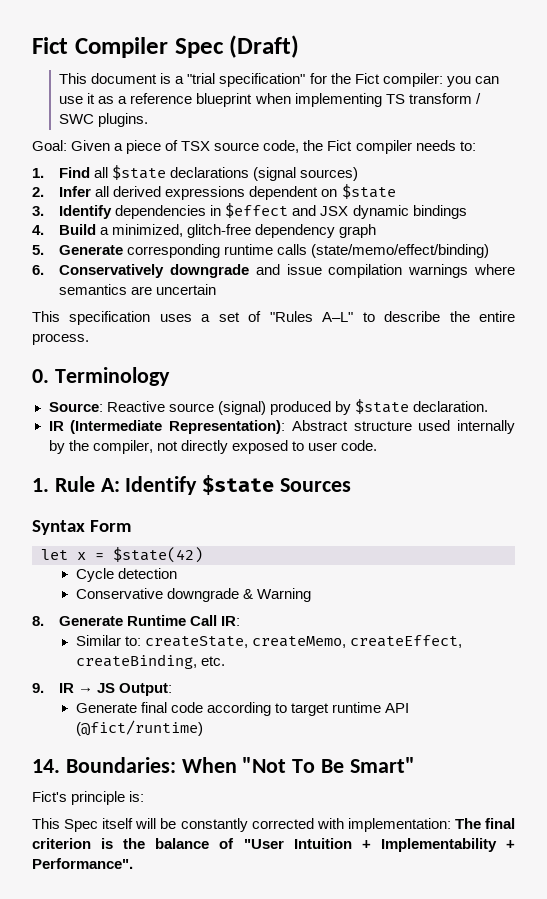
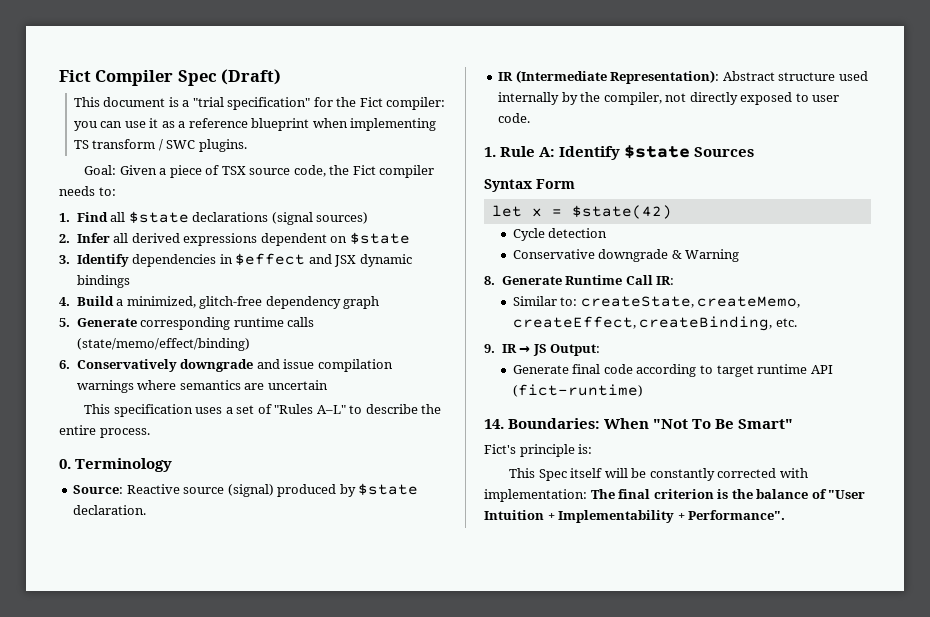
- Generate final code according to target runtime API (@fict/runtime)
+ Generate final code according to target runtime API (fict-runtime)

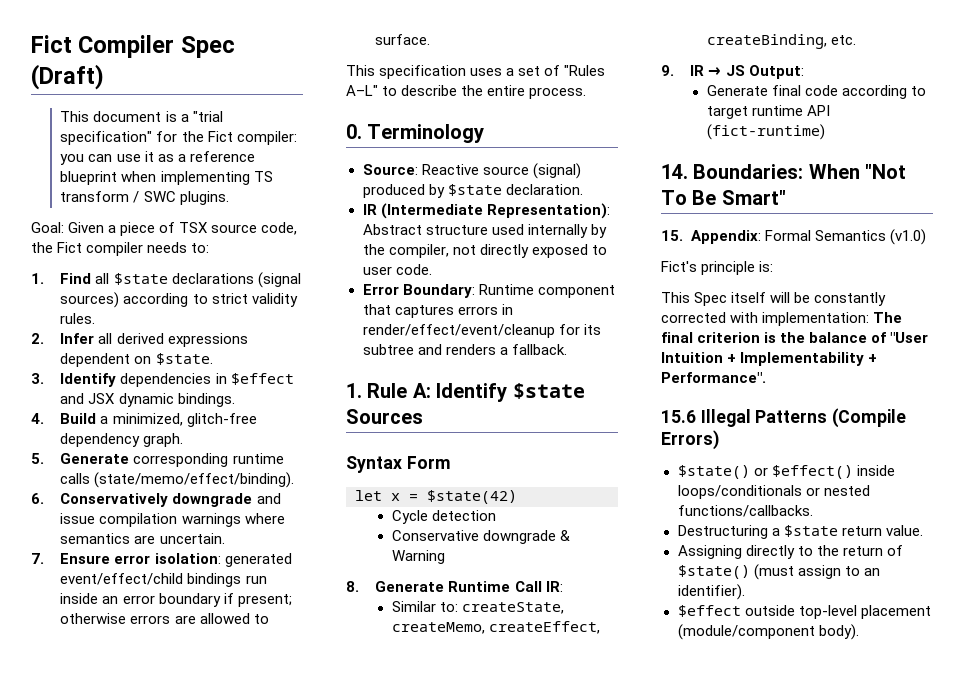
- 1. Find all $state declarations (signal sources)
+ 1. Find all $state declarations (signal sources) according to strict validity rules.
- 2. Infer all derived expressions dependent on $state
+ 2. Infer all derived expressions dependent on $state.
- 3. Identify dependencies in $effect and JSX dynamic bindings
+ 3. Identify dependencies in $effect and JSX dynamic bindings.
- 4. Build a minimized, glitch-free dependency graph
+ 4. Build a minimized, glitch-free dependency graph.
- 5. Generate corresponding runtime calls (state/memo/effect/binding)
+ 5. Generate corresponding runtime calls (state/memo/effect/binding).
- 6. Conservatively downgrade and issue compilation warnings where semantics are uncertain
+ 6. Conservatively downgrade and issue compilation warnings where semantics are uncertain.
+ 7. Ensure error isolation: generated event/effect/child bindings run inside an error boundary if present; otherwise errors are allowed to surface.
+ Error Boundary: Runtime component that captures errors in render/effect/event/cleanup for its subtree and renders a fallback.
+ 15. Appendix: Formal Semantics (v1.0)
+ 15.6 Illegal Patterns (Compile Errors)
+ $state() or $effect() inside loops/conditionals or nested functions/callbacks.
+ Destructuring a $state return value.
+ Assigning directly to the return of $state() (must assign to an identifier).
+ $effect outside top-level placement (module/component body).

